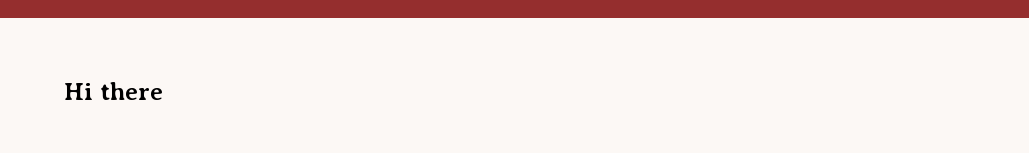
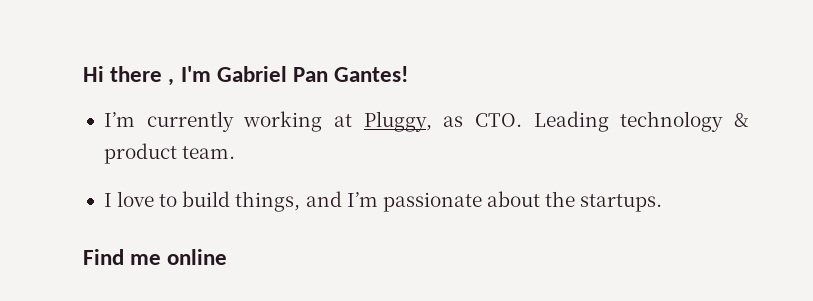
- Hi there
+ Hi there , I'm Gabriel Pan Gantes!
+ I’m currently working at Pluggy, as CTO. Leading technology & product team.
+ I love to build things, and I’m passionate about the startups.
+ Find me online

